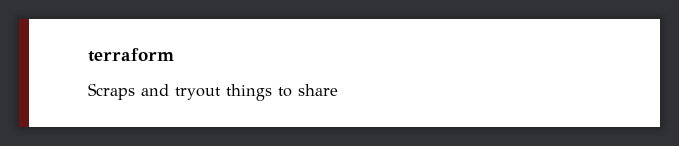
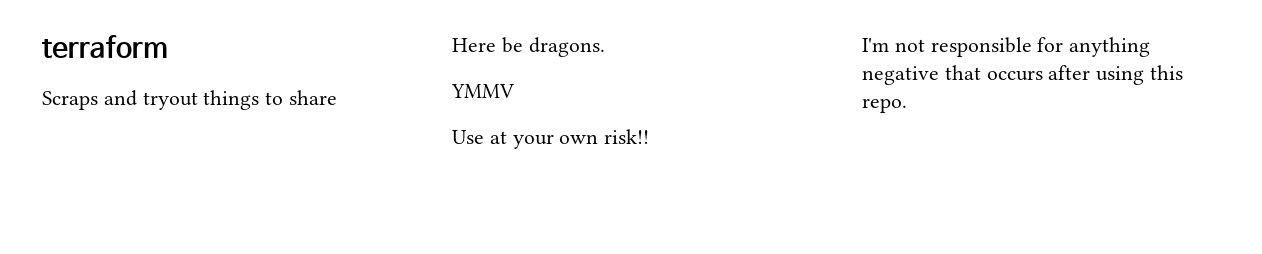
+ Here be dragons.
+ YMMV
+ Use at your own risk!!
+ I'm not responsible for anything negative that occurs after using this repo.

